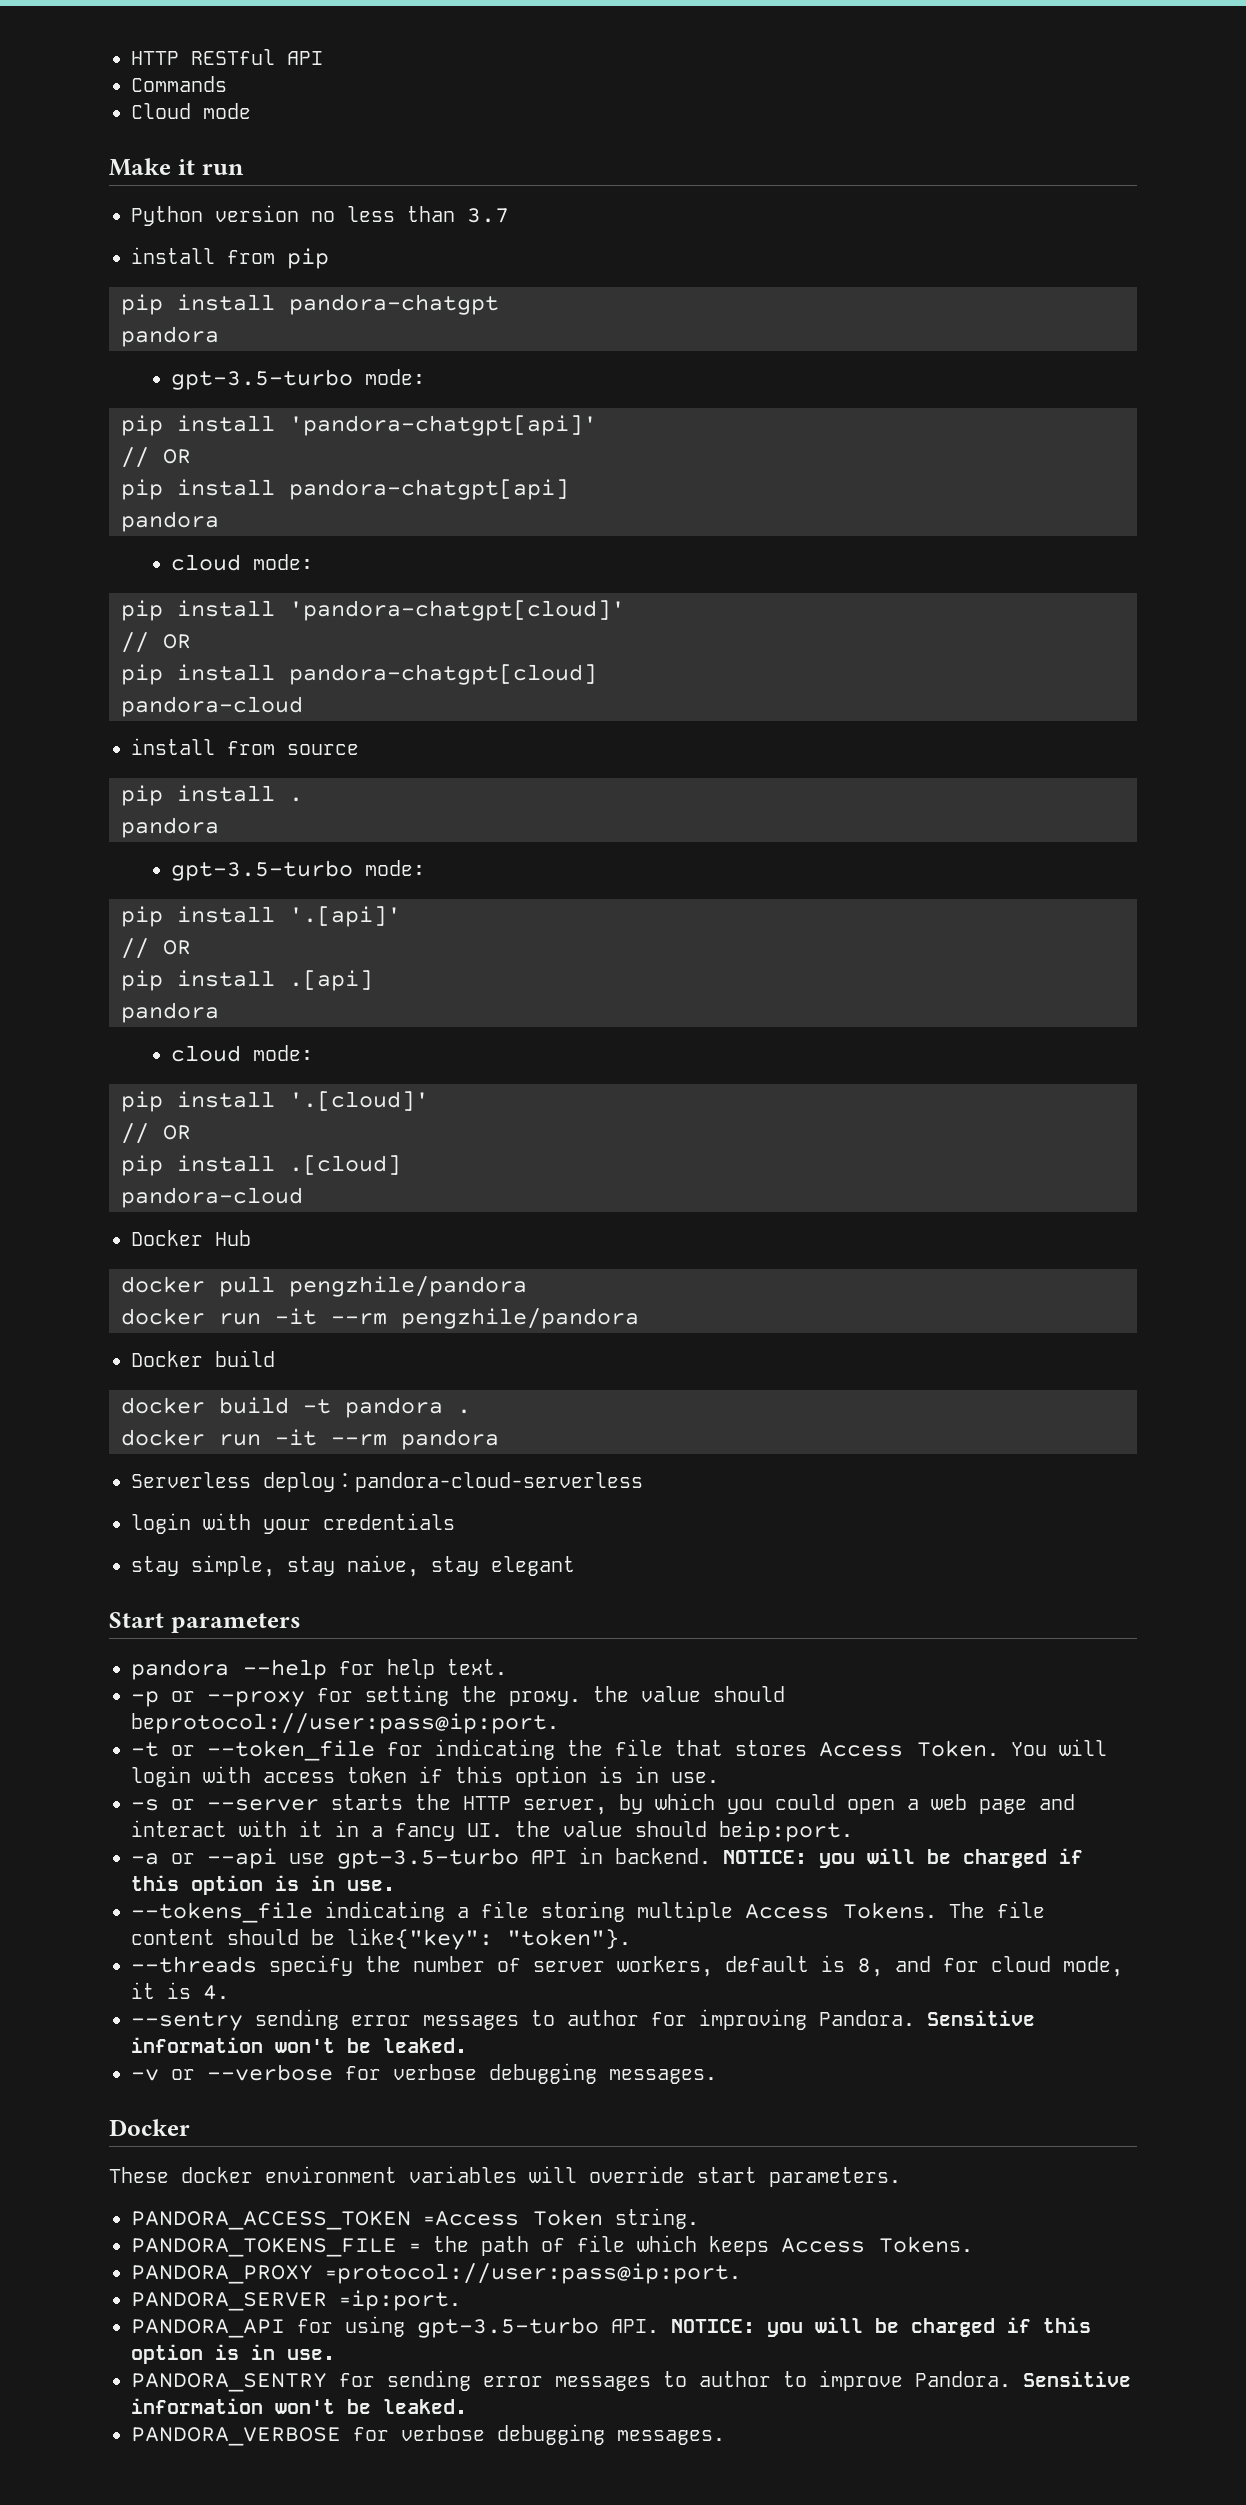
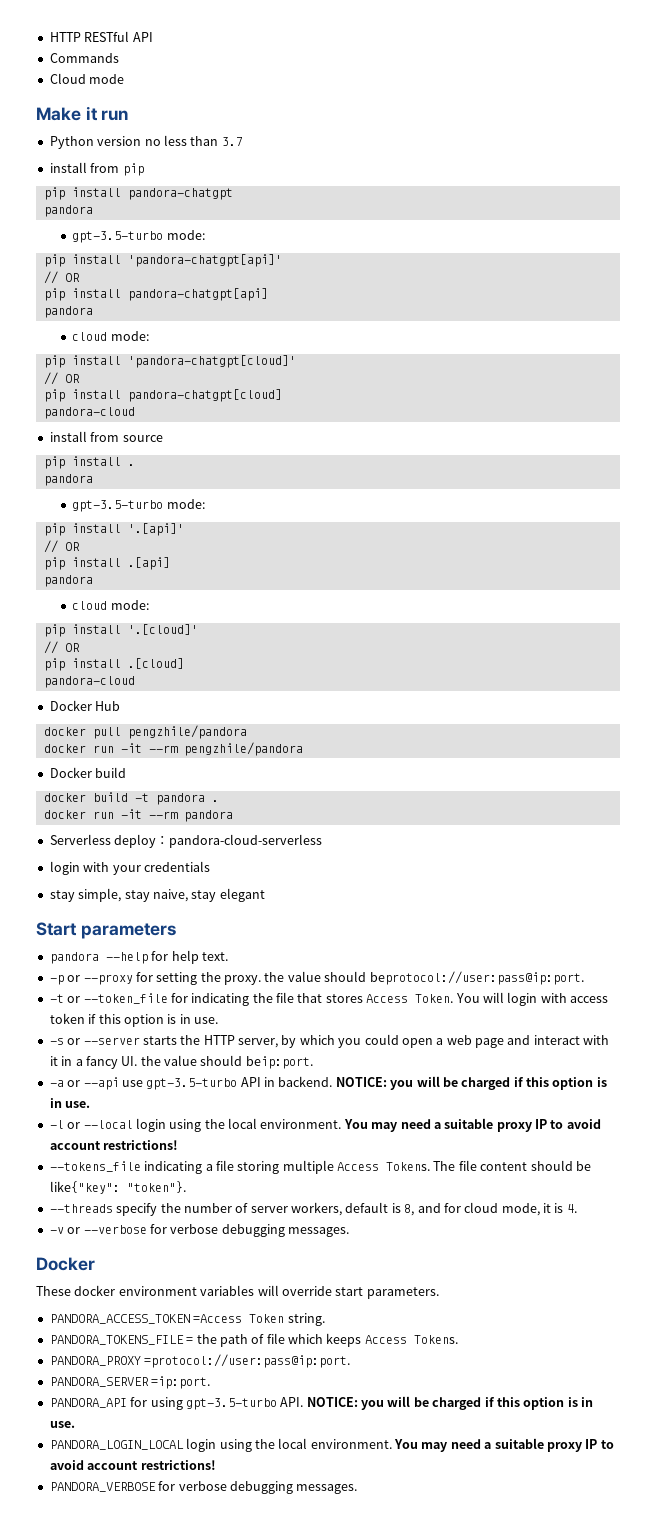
+ -l or --local login using the local environment. You may need a suitable proxy IP to avoid account restrictions!
- --sentry sending error messages to author for improving Pandora. Sensitive information won't be leaked.
- PANDORA_SENTRY for sending error messages to author to improve Pandora. Sensitive information won't be leaked.
+ PANDORA_LOGIN_LOCAL login using the local environment. You may need a suitable proxy IP to avoid account restrictions!

